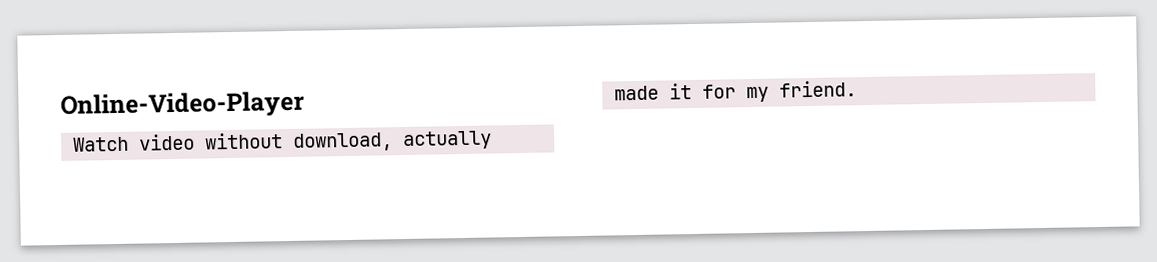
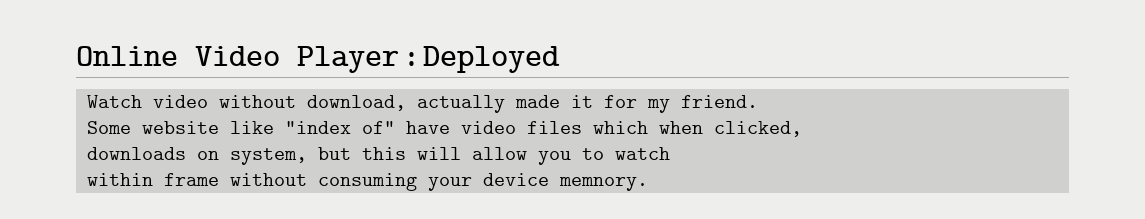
- Online-Video-Player
+ Online Video Player : Deployed
+ Some website like "index of" have video files which when clicked,
+ downloads on system, but this will allow you to watch
+ within frame without consuming your device memnory.

